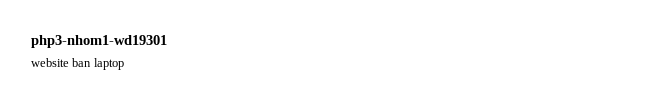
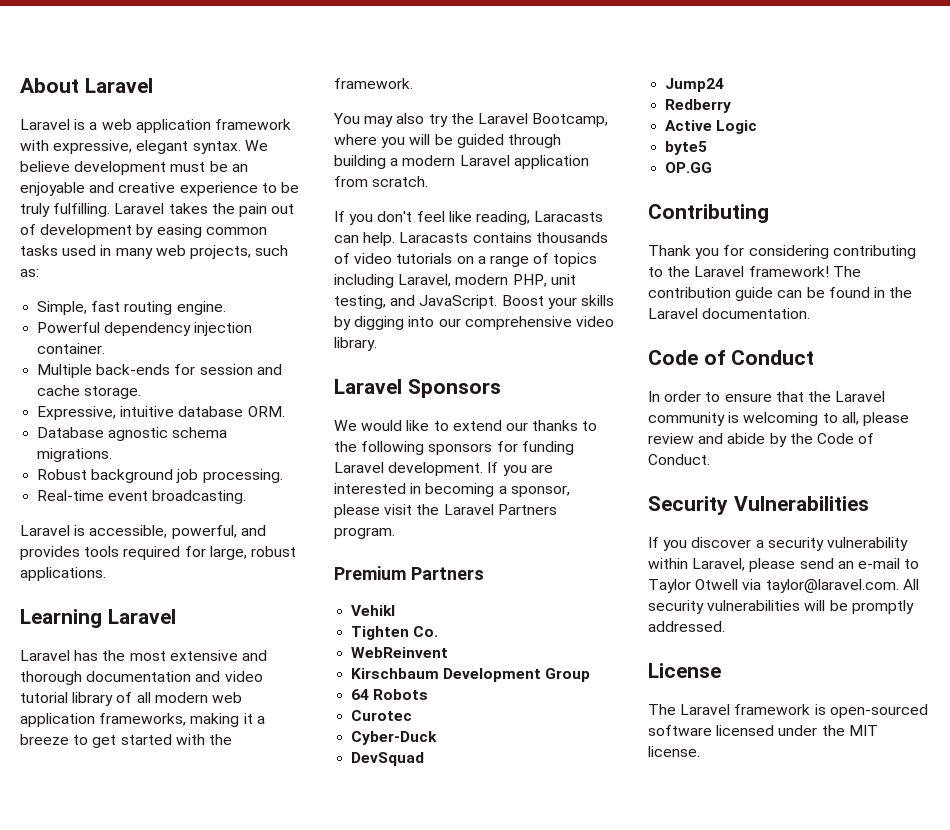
- php3-nhom1-wd19301
- website ban laptop
+ About Laravel
+ Laravel is a web application framework with expressive, elegant syntax. We believe development must be an enjoyable and creative experience to be truly fulfilling. Laravel takes the pain out of development by easing common tasks used in many web projects, such as:
+ Simple, fast routing engine.
+ Powerful dependency injection container.
+ Multiple back-ends for session and cache storage.
+ Expressive, intuitive database ORM.
+ Database agnostic schema migrations.
+ Robust background job processing.
+ Real-time event broadcasting.
+ Laravel is accessible, powerful, and provides tools required for large, robust applications.
+ Learning Laravel
+ Laravel has the most extensive and thorough documentation and video tutorial library of all modern web application frameworks, making it a breeze to get started with the framework.
+ You may also try the Laravel Bootcamp, where you will be guided through building a modern Laravel application from scratch.
+ If you don't feel like reading, Laracasts can help. Laracasts contains thousands of video tutorials on a range of topics including Laravel, modern PHP, unit testing, and JavaScript. Boost your skills by digging into our comprehensive video library.
+ Laravel Sponsors
+ We would like to extend our thanks to the following sponsors for funding Laravel development. If you are interested in becoming a sponsor, please visit the Laravel Partners program.
+ Premium Partners
+ Vehikl
+ Tighten Co.
+ WebReinvent
+ Kirschbaum Development Group
+ 64 Robots
+ Curotec
+ Cyber-Duck
+ DevSquad
+ Jump24
+ Redberry
+ Active Logic
+ byte5
+ OP.GG
+ Contributing
+ Thank you for considering contributing to the Laravel framework! The contribution guide can be found in the Laravel documentation.
+ Code of Conduct
+ In order to ensure that the Laravel community is welcoming to all, please review and abide by the Code of Conduct.
+ Security Vulnerabilities
+ If you discover a security vulnerability within Laravel, please send an e-mail to Taylor Otwell via taylor@laravel.com. All security vulnerabilities will be promptly addressed.
+ License
+ The Laravel framework is open-sourced software licensed under the MIT license.

